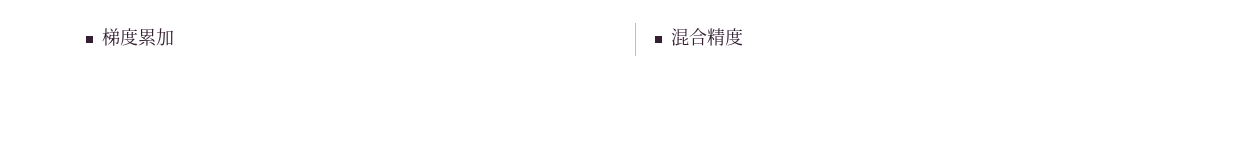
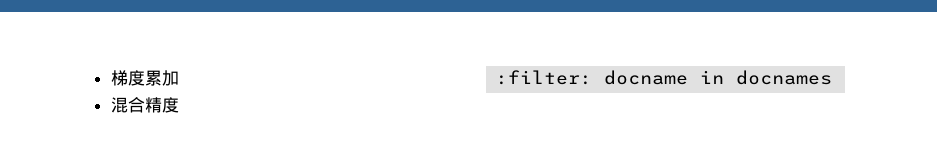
+ :filter: docname in docnames

